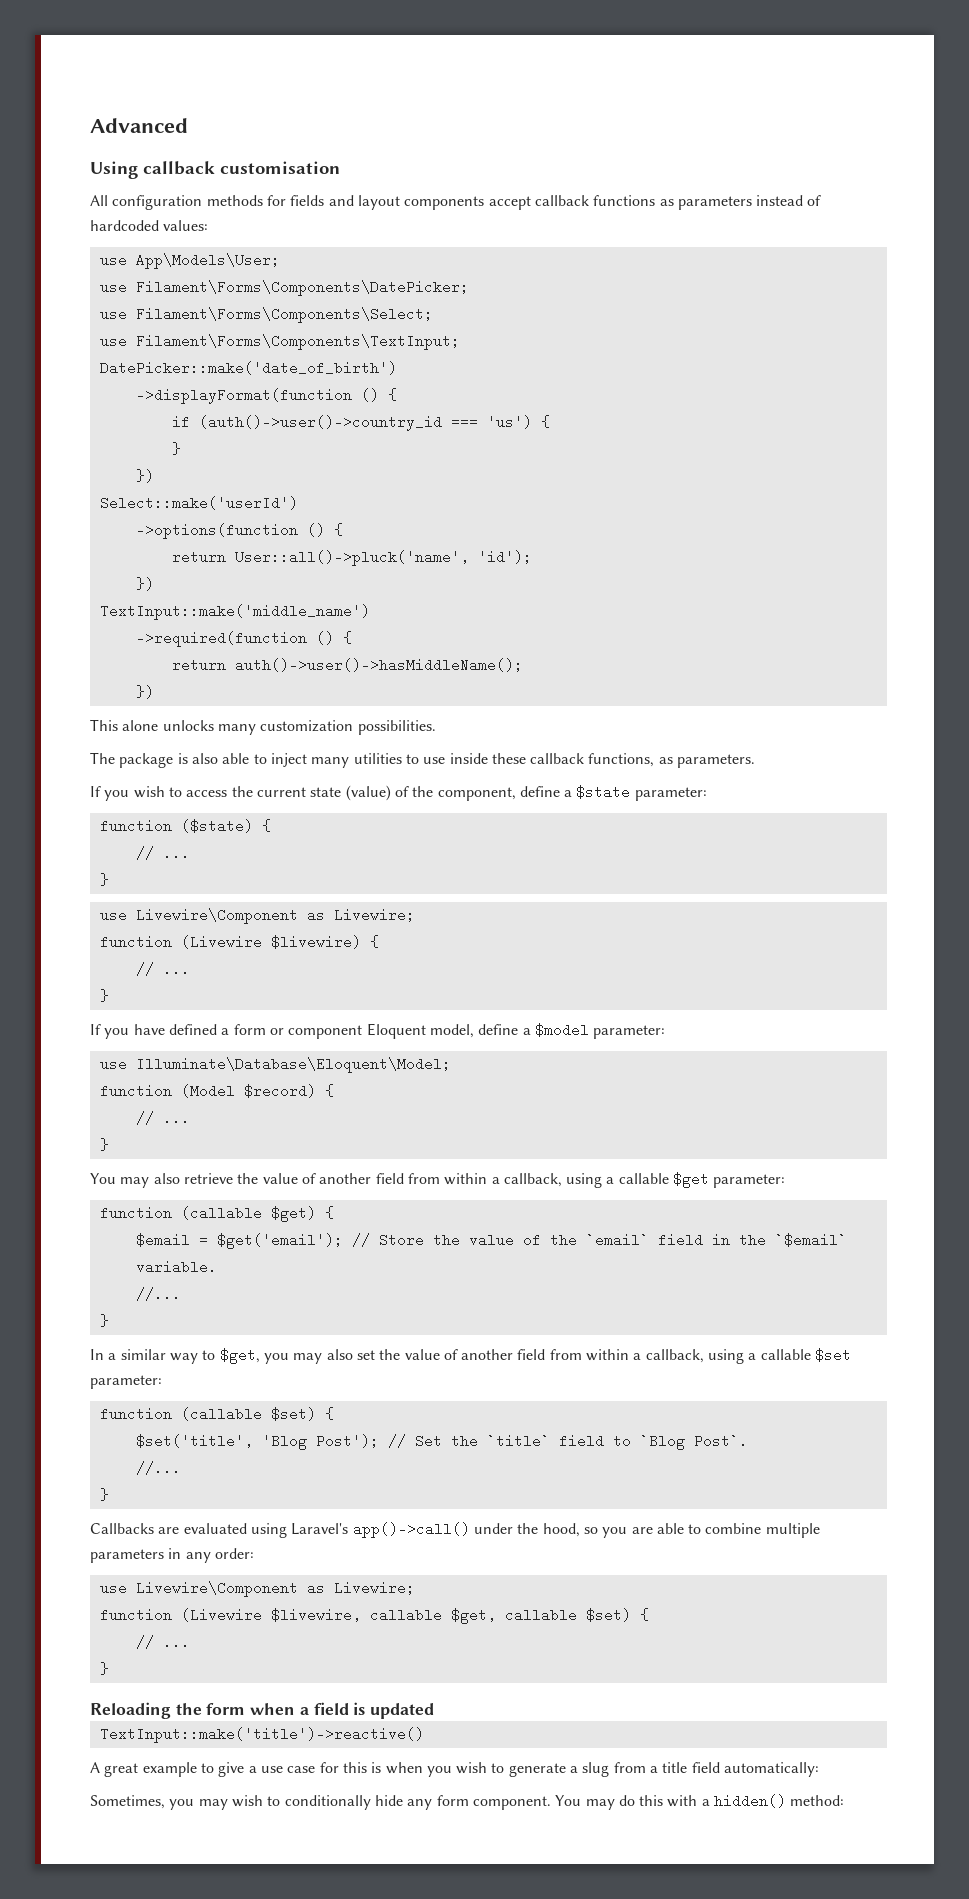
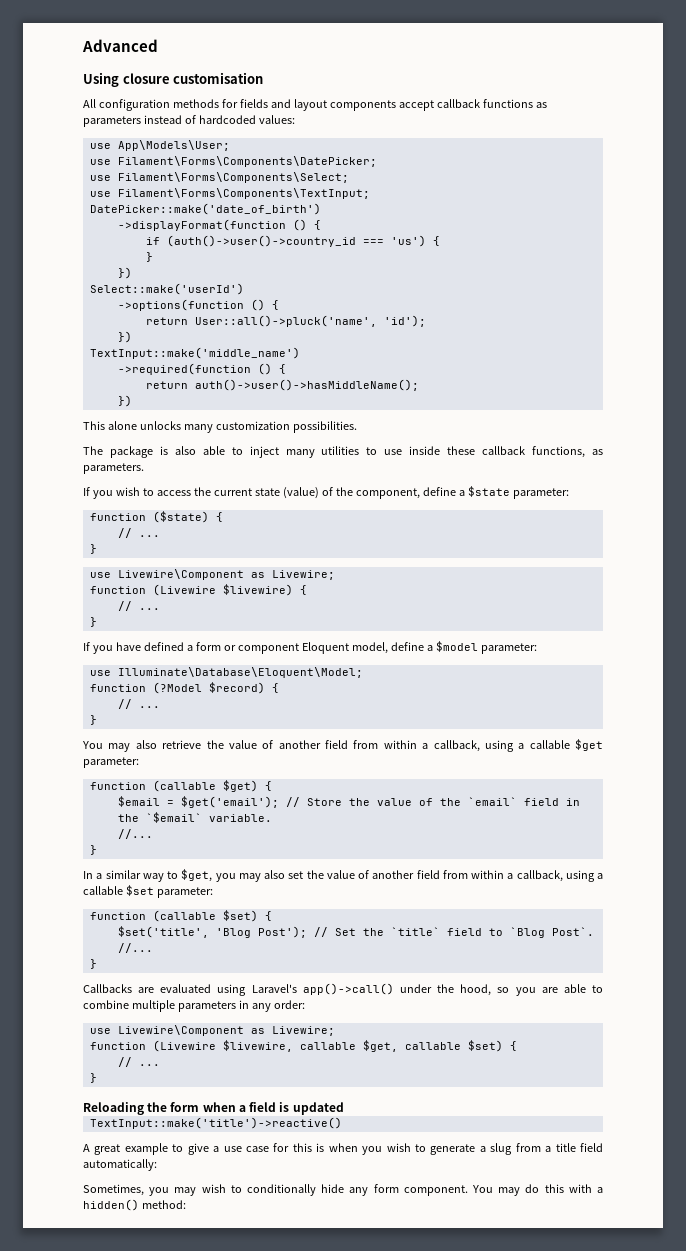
- Using callback customisation
+ Using closure customisation
- function (Model $record) {
+ function (?Model $record) {

